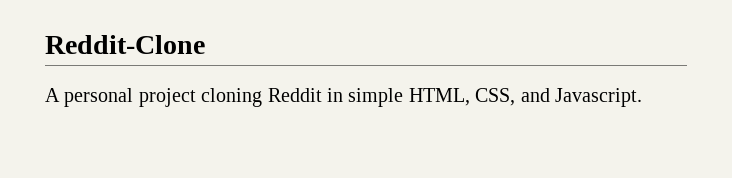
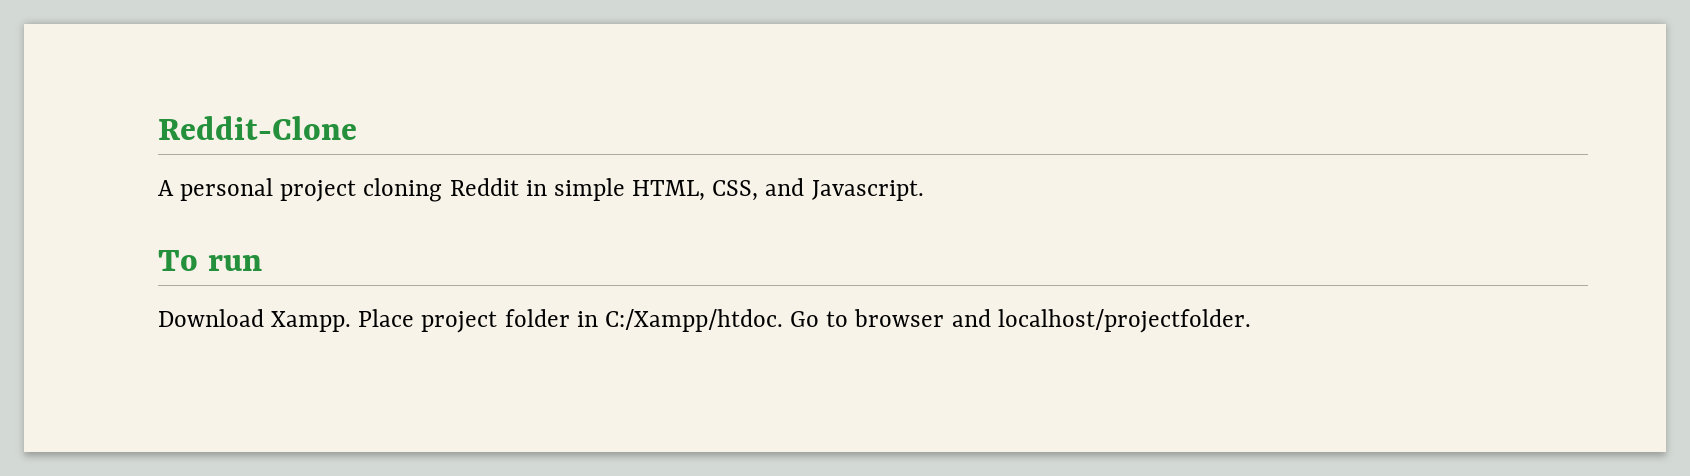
+ To run
+ Download Xampp. Place project folder in C:/Xampp/htdoc. Go to browser and localhost/projectfolder.

